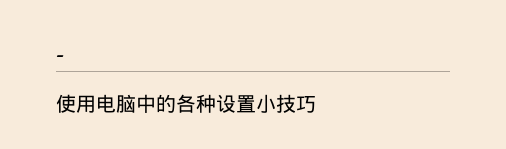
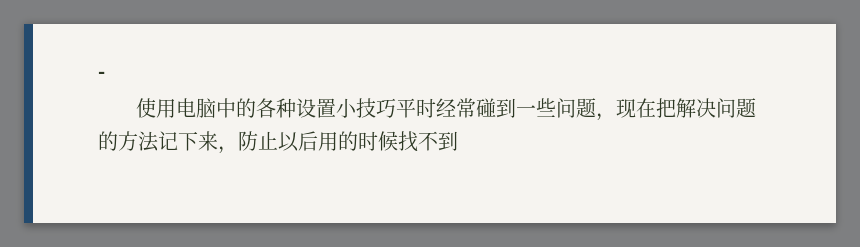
- 使用电脑中的各种设置小技巧
+ 使用电脑中的各种设置小技巧平时经常碰到一些问题，现在把解决问题的方法记下来，防止以后用的时候找不到

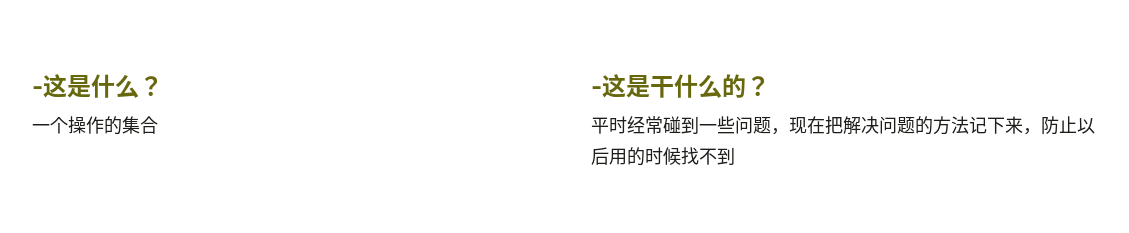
- -
- 使用电脑中的各种设置小技巧平时经常碰到一些问题，现在把解决问题的方法记下来，防止以后用的时候找不到
+ -这是什么？
+ 一个操作的集合
+ -这是干什么的？
+ 平时经常碰到一些问题，现在把解决问题的方法记下来，防止以后用的时候找不到

